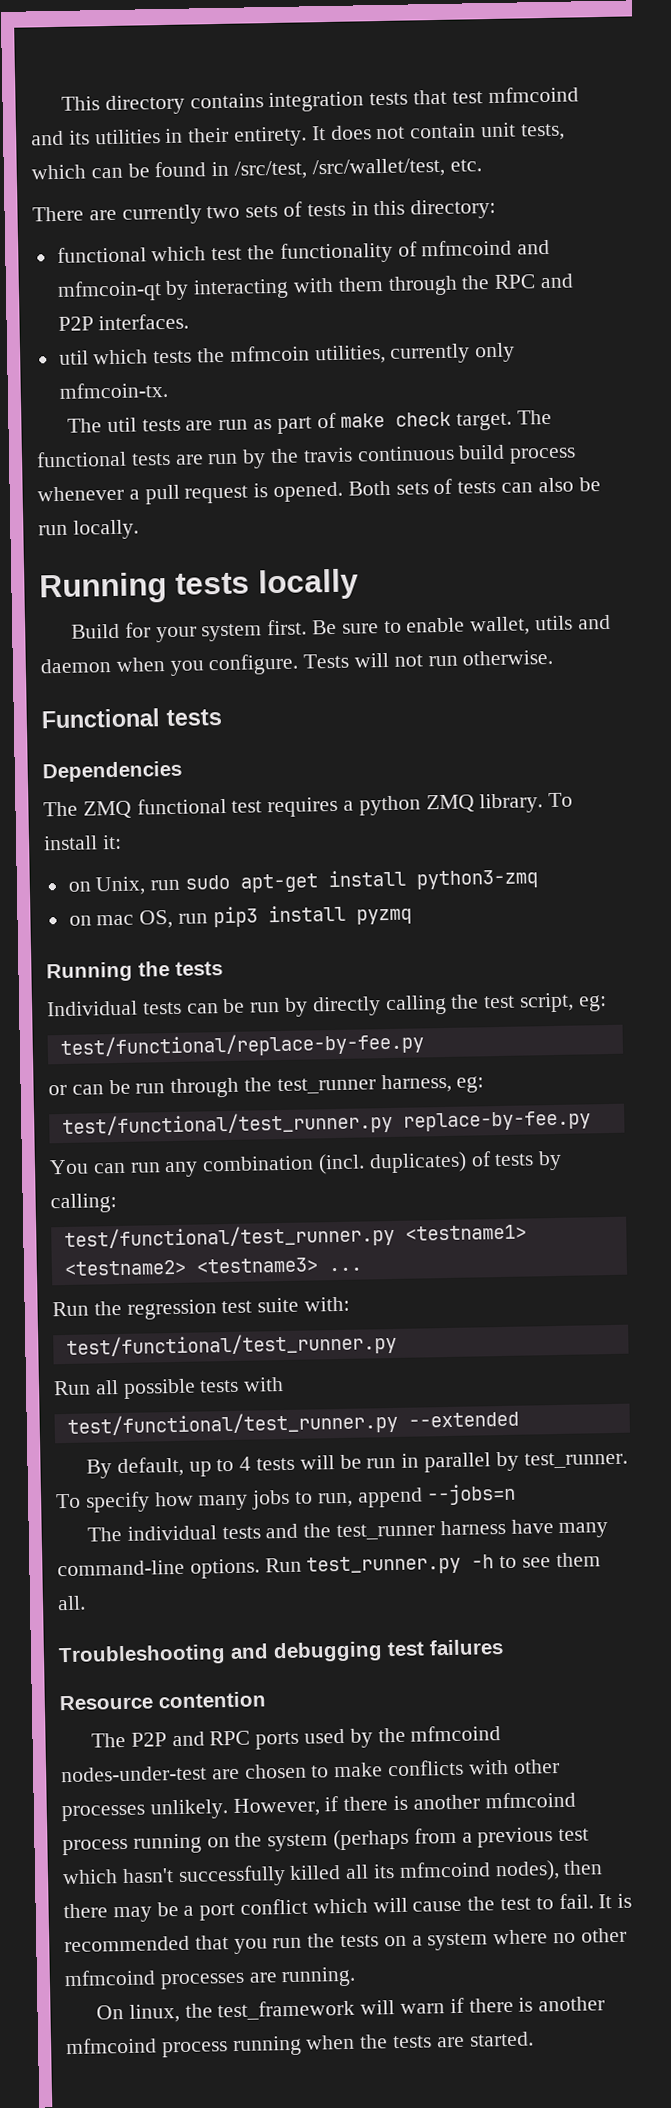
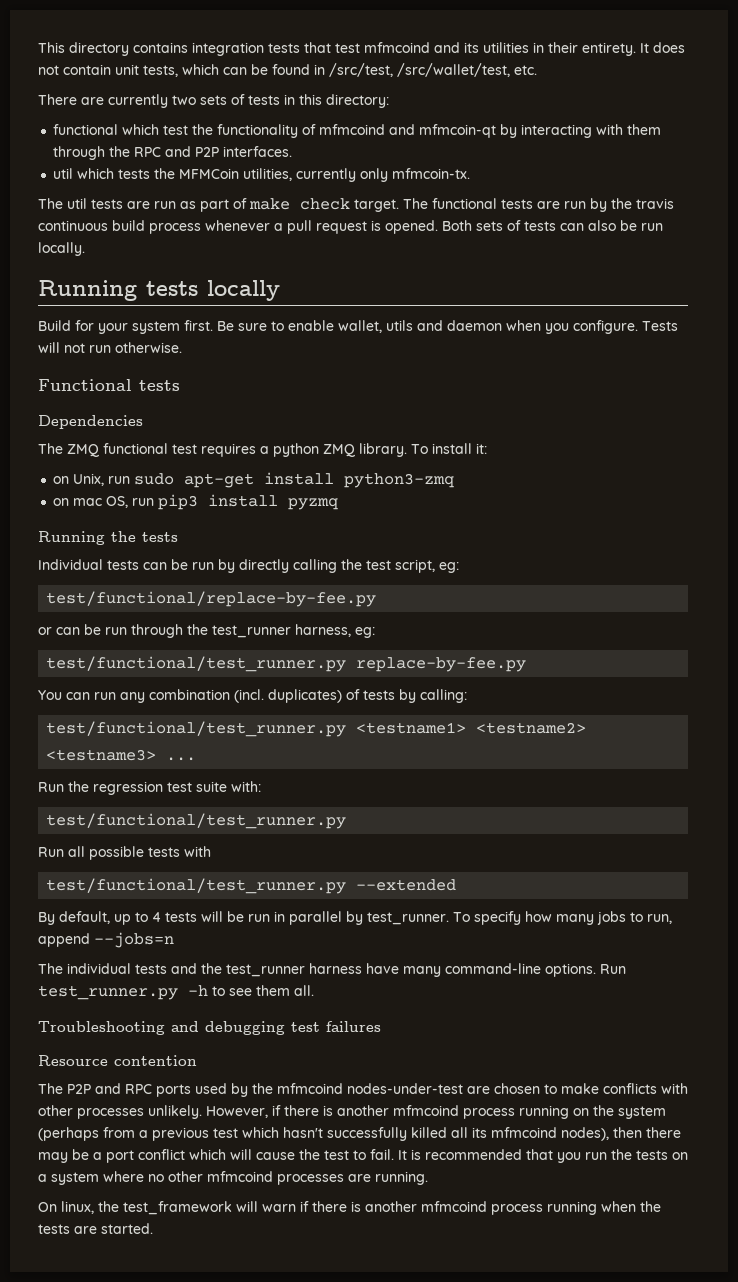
- util which tests the mfmcoin utilities, currently only mfmcoin-tx.
+ util which tests the MFMCoin utilities, currently only mfmcoin-tx.

